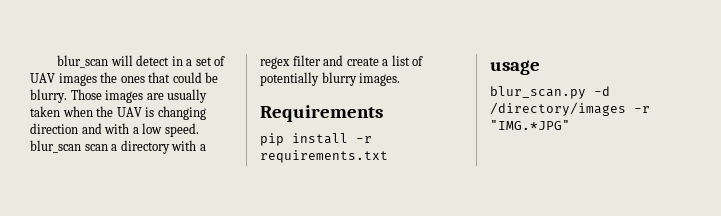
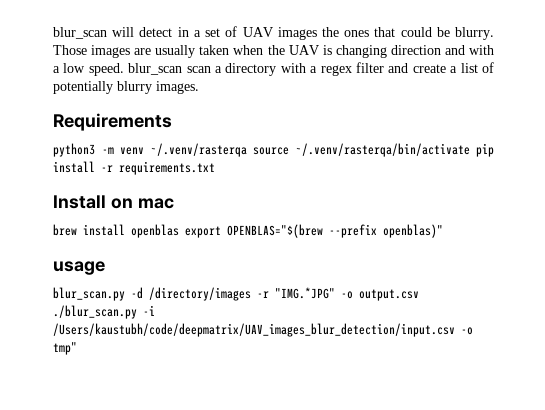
- pip install -r requirements.txt
+ python3 -m venv ~/.venv/rasterqa source ~/.venv/rasterqa/bin/activate pip install -r requirements.txt
+ Install on mac
+ brew install openblas export OPENBLAS="$(brew --prefix openblas)"
- blur_scan.py -d /directory/images -r "IMG.*JPG"
+ blur_scan.py -d /directory/images -r "IMG.*JPG" -o output.csv ./blur_scan.py -i /Users/kaustubh/code/deepmatrix/UAV_images_blur_detection/input.csv -o tmp"

